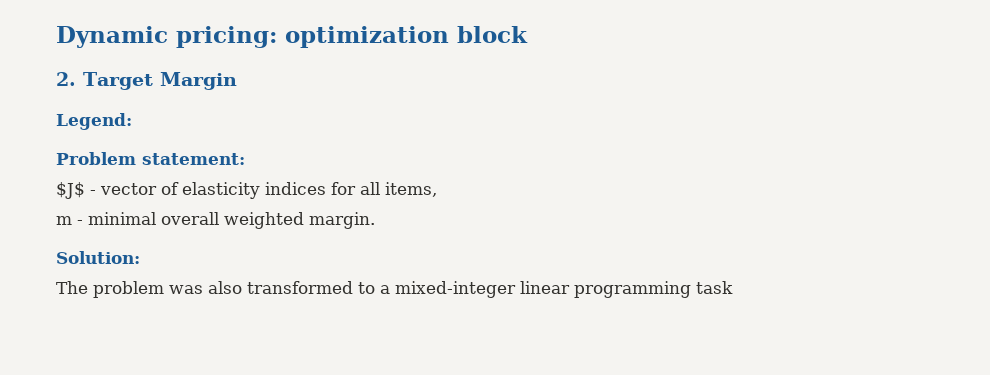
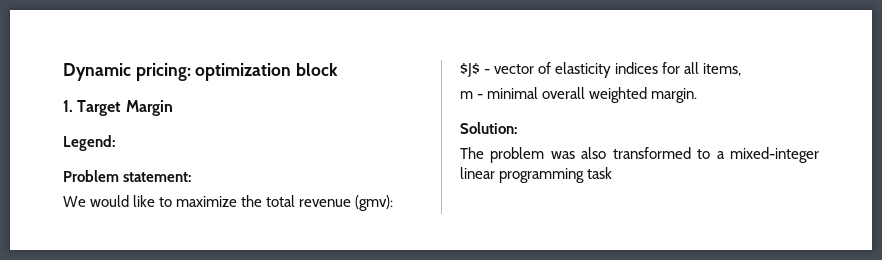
- 2. Target Margin
+ 1. Target Margin
+ We would like to maximize the total revenue (gmv):

